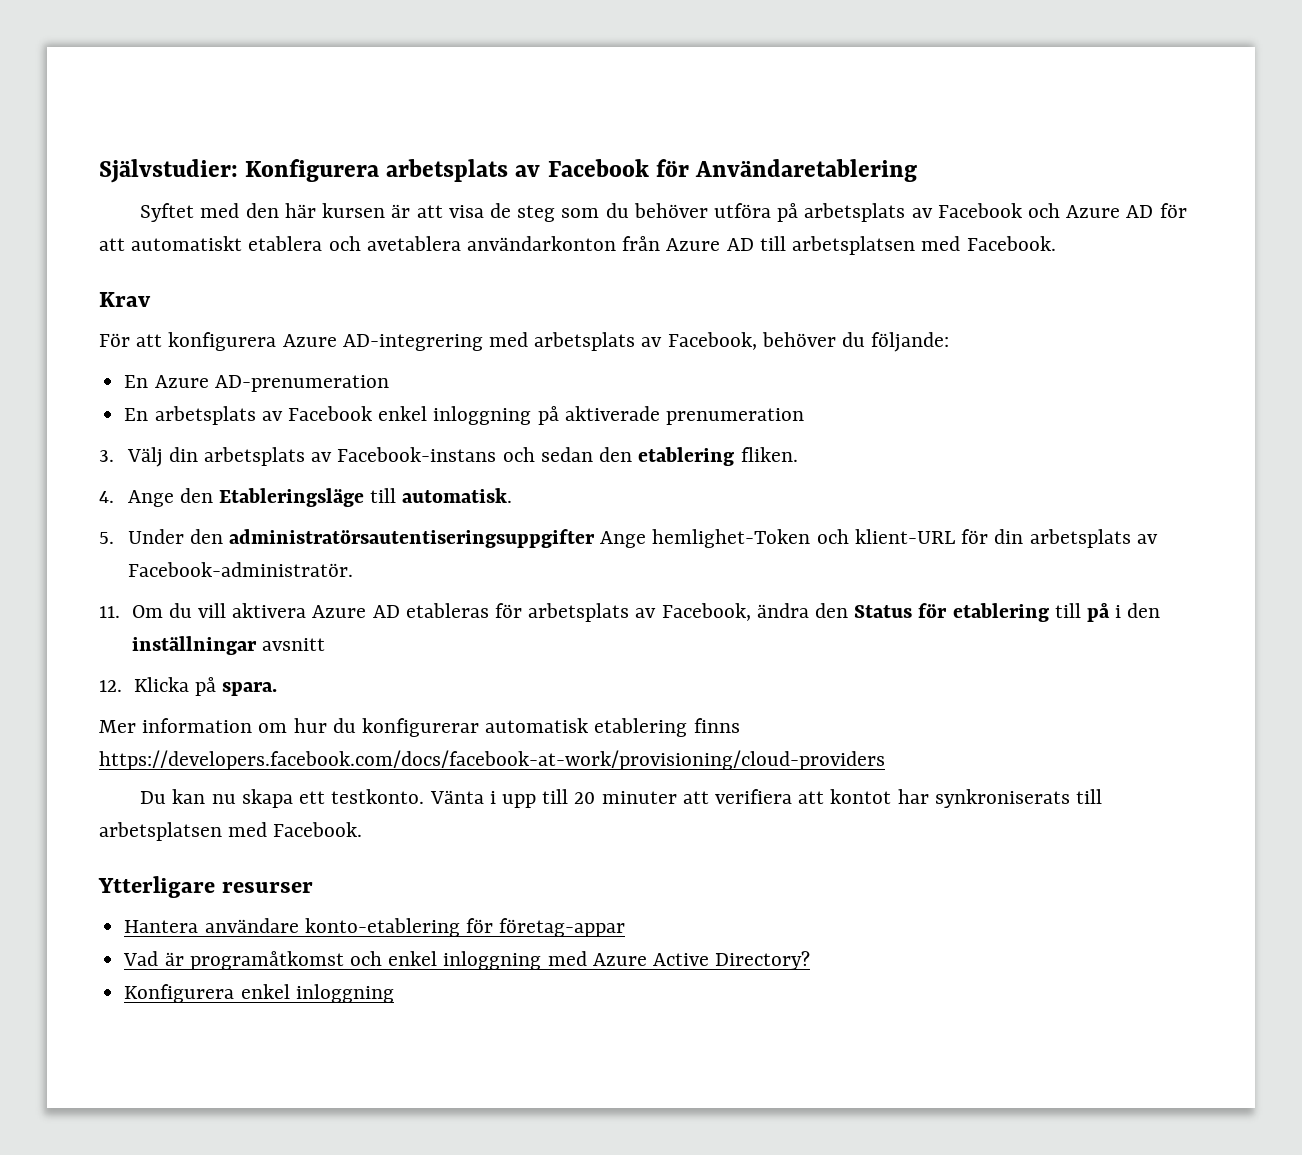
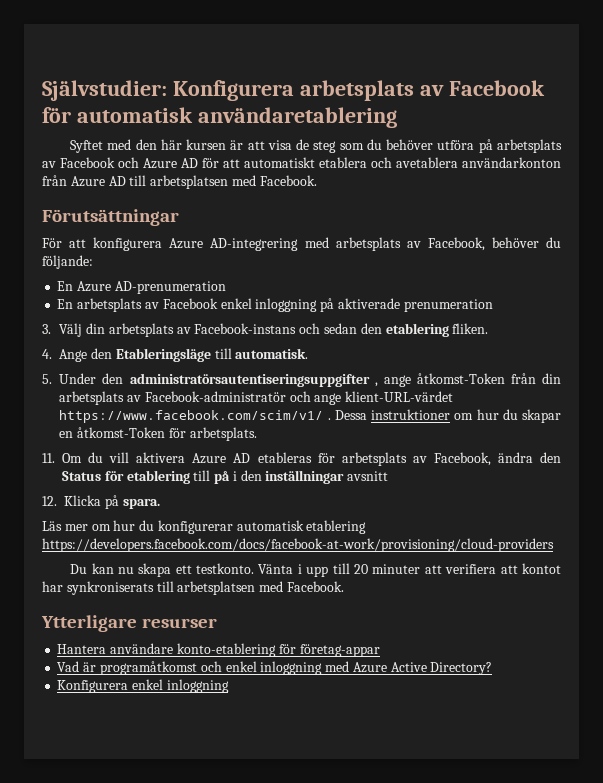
- Självstudier: Konfigurera arbetsplats av Facebook för Användaretablering
+ Självstudier: Konfigurera arbetsplats av Facebook för automatisk användaretablering
- Krav
+ Förutsättningar
- 5. Under den administratörsautentiseringsuppgifter Ange hemlighet-Token och klient-URL för din arbetsplats av Facebook-administratör.
+ 5. Under den administratörsautentiseringsuppgifter , ange åtkomst-Token från din arbetsplats av Facebook-administratör och ange klient-URL-värdet https://www.facebook.com/scim/v1/ . Dessa instruktioner om hur du skapar en åtkomst-Token för arbetsplats.
- Mer information om hur du konfigurerar automatisk etablering finns https://developers.facebook.com/docs/facebook-at-work/provisioning/cloud-providers
+ Läs mer om hur du konfigurerar automatisk etablering https://developers.facebook.com/docs/facebook-at-work/provisioning/cloud-providers

